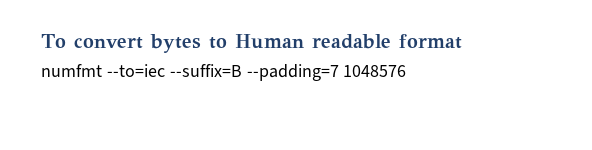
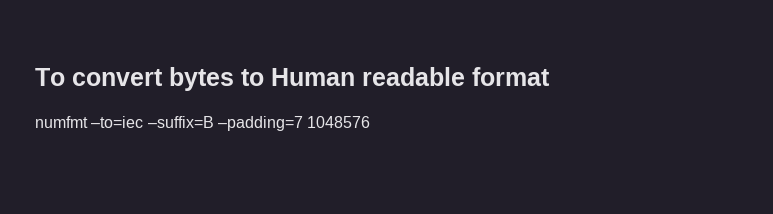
- numfmt --to=iec --suffix=B --padding=7 1048576
+ numfmt –to=iec –suffix=B –padding=7 1048576

